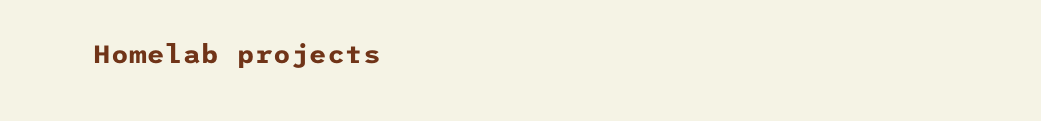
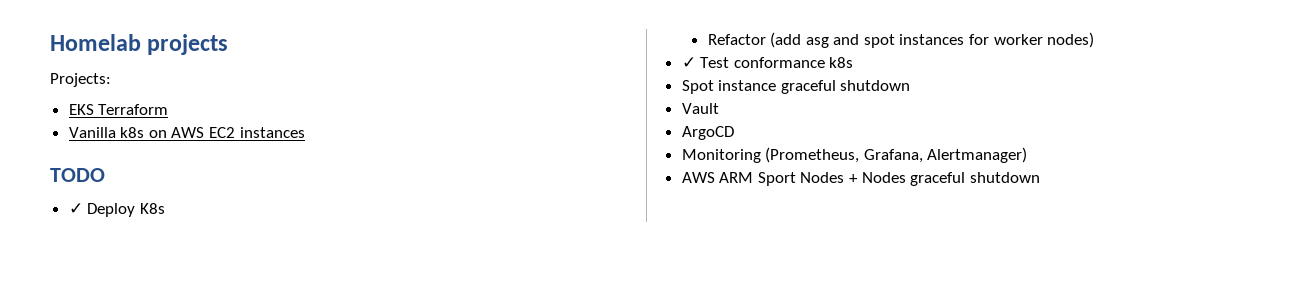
+ Projects:
+ EKS Terraform
+ Vanilla k8s on AWS EC2 instances
+ TODO
+ ✓ Deploy K8s
+ Refactor (add asg and spot instances for worker nodes)
+ ✓ Test conformance k8s
+ Spot instance graceful shutdown
+ Vault
+ ArgoCD
+ Monitoring (Prometheus, Grafana, Alertmanager)
+ AWS ARM Sport Nodes + Nodes graceful shutdown

